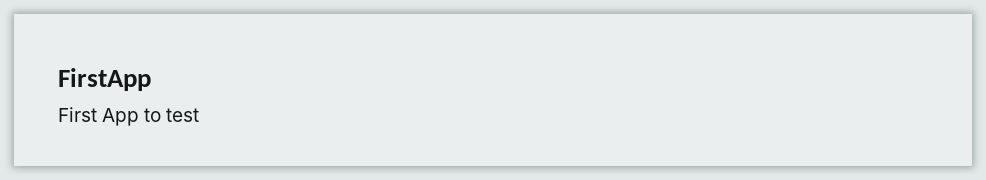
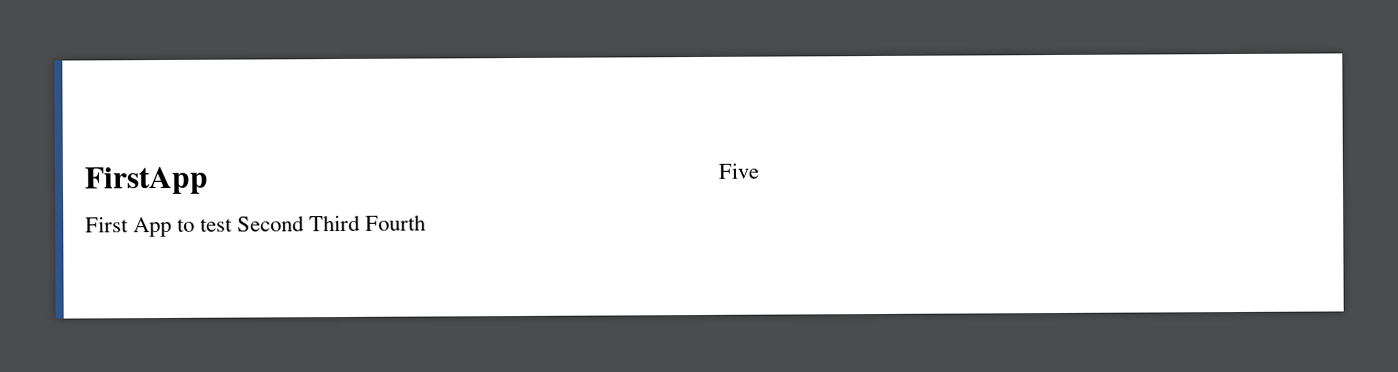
- First App to test
+ First App to test Second Third Fourth
+ Five

